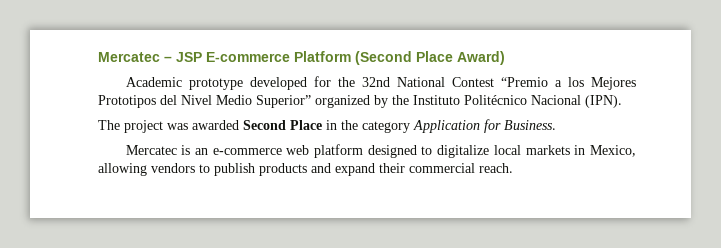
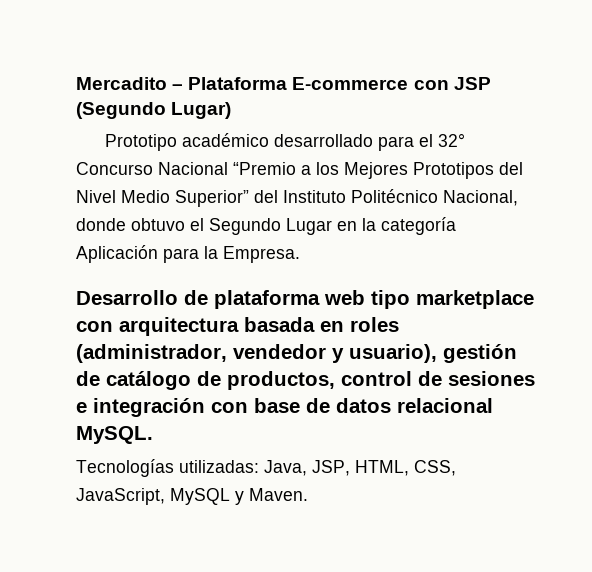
- Mercatec – JSP E-commerce Platform (Second Place Award)
- Academic prototype developed for the 32nd National Contest “Premio a los Mejores Prototipos del Nivel Medio Superior” organized by the Instituto Politécnico Nacional (IPN).
- The project was awarded Second Place in the category Application for Business.
- Mercatec is an e-commerce web platform designed to digitalize local markets in Mexico, allowing vendors to publish products and expand their commercial reach.
+ Mercadito – Plataforma E-commerce con JSP (Segundo Lugar)
+ Prototipo académico desarrollado para el 32° Concurso Nacional “Premio a los Mejores Prototipos del Nivel Medio Superior” del Instituto Politécnico Nacional, donde obtuvo el Segundo Lugar en la categoría Aplicación para la Empresa.
+ Desarrollo de plataforma web tipo marketplace con arquitectura basada en roles (administrador, vendedor y usuario), gestión de catálogo de productos, control de sesiones e integración con base de datos relacional MySQL.
+ Tecnologías utilizadas: Java, JSP, HTML, CSS, JavaScript, MySQL y Maven.

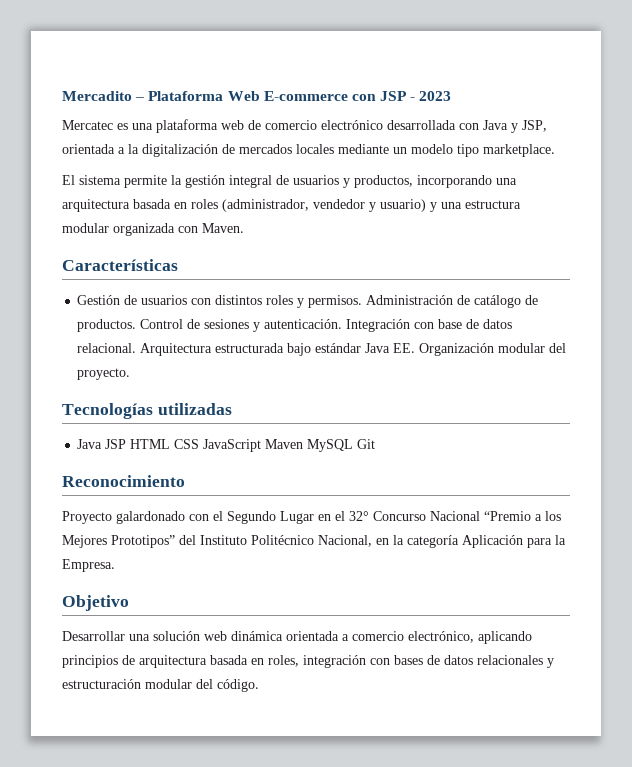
- Mercadito – Plataforma E-commerce con JSP (Segundo Lugar)
- Prototipo académico desarrollado para el 32° Concurso Nacional “Premio a los Mejores Prototipos del Nivel Medio Superior” del Instituto Politécnico Nacional, donde obtuvo el Segundo Lugar en la categoría Aplicación para la Empresa.
+ Mercadito – Plataforma Web E-commerce con JSP - 2023
+ Mercatec es una plataforma web de comercio electrónico desarrollada con Java y JSP, orientada a la digitalización de mercados locales mediante un modelo tipo marketplace.
+ El sistema permite la gestión integral de usuarios y productos, incorporando una arquitectura basada en roles (administrador, vendedor y usuario) y una estructura modular organizada con Maven.
+ Características
+ Gestión de usuarios con distintos roles y permisos. Administración de catálogo de productos. Control de sesiones y autenticación. Integración con base de datos relacional. Arquitectura estructurada bajo estándar Java EE. Organización modular del proyecto.
+ Tecnologías utilizadas
+ Java JSP HTML CSS JavaScript Maven MySQL Git
+ Reconocimiento
+ Proyecto galardonado con el Segundo Lugar en el 32° Concurso Nacional “Premio a los Mejores Prototipos” del Instituto Politécnico Nacional, en la categoría Aplicación para la Empresa.
- Desarrollo de plataforma web tipo marketplace con arquitectura basada en roles (administrador, vendedor y usuario), gestión de catálogo de productos, control de sesiones e integración con base de datos relacional MySQL.
- Tecnologías utilizadas: Java, JSP, HTML, CSS, JavaScript, MySQL y Maven.
+ Objetivo
+ Desarrollar una solución web dinámica orientada a comercio electrónico, aplicando principios de arquitectura basada en roles, integración con bases de datos relacionales y estructuración modular del código.

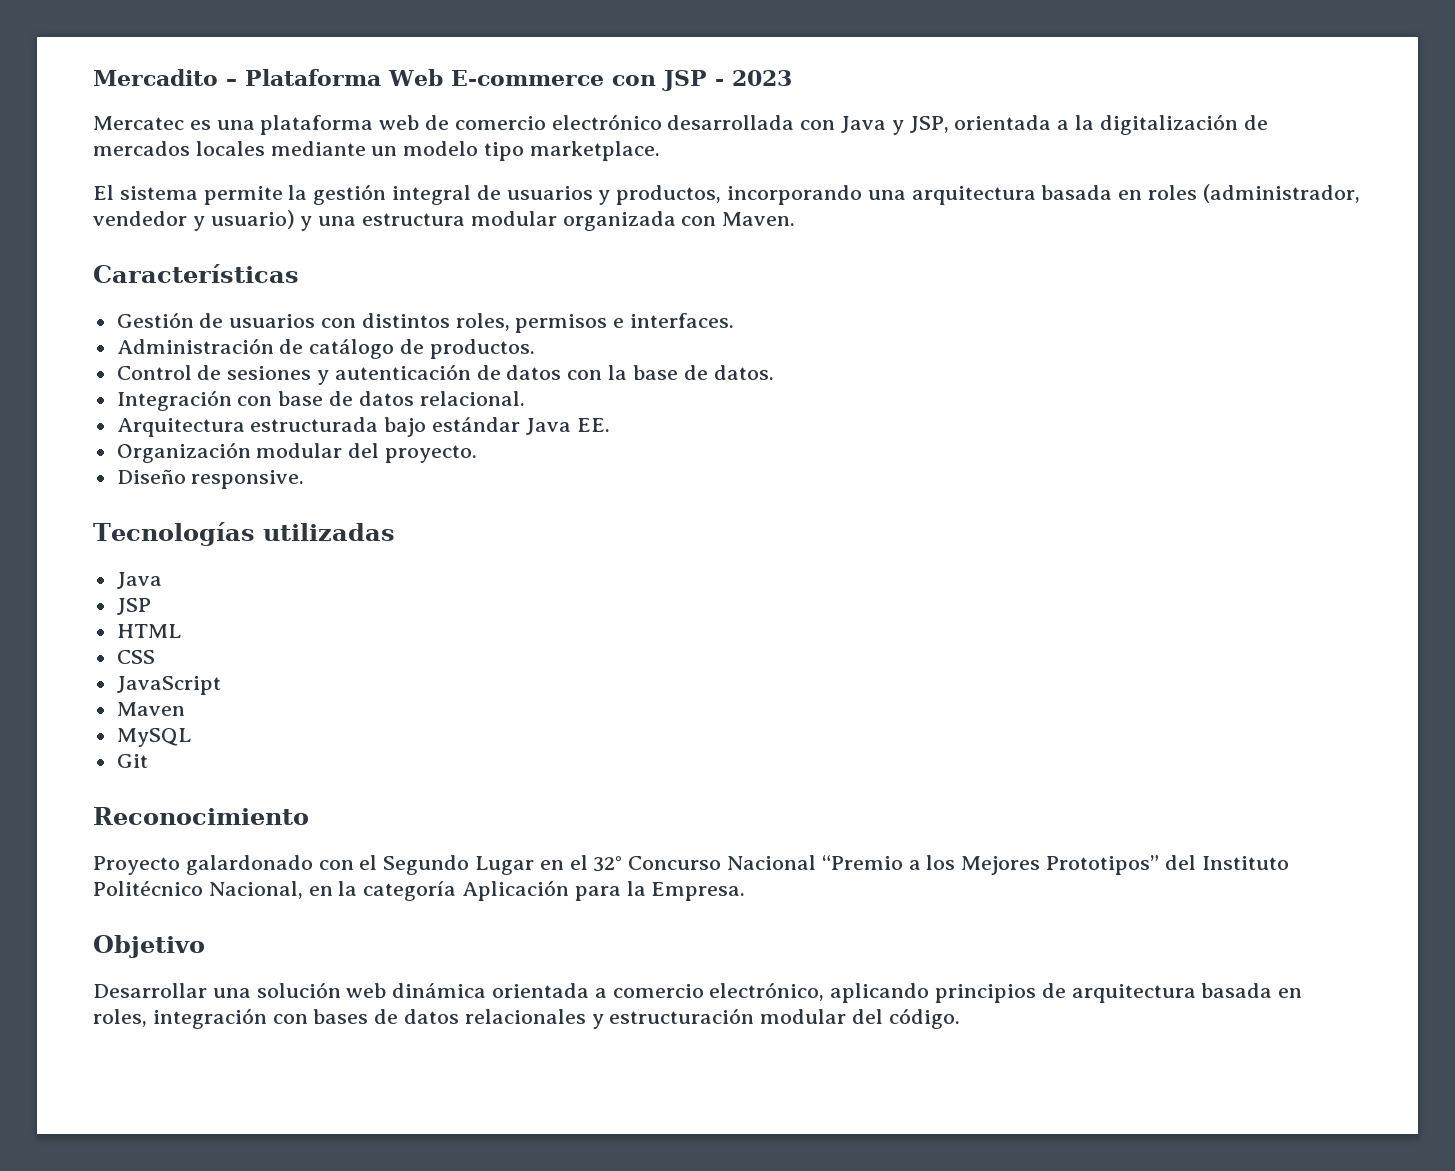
- Gestión de usuarios con distintos roles y permisos. Administración de catálogo de productos. Control de sesiones y autenticación. Integración con base de datos relacional. Arquitectura estructurada bajo estándar Java EE. Organización modular del proyecto.
+ Gestión de usuarios con distintos roles, permisos e interfaces.
+ Administración de catálogo de productos.
+ Control de sesiones y autenticación de datos con la base de datos.
+ Integración con base de datos relacional.
+ Arquitectura estructurada bajo estándar Java EE.
+ Organización modular del proyecto.
+ Diseño responsive.
  Tecnologías utilizadas
- Java JSP HTML CSS JavaScript Maven MySQL Git
+ Java
+ JSP
+ HTML
+ CSS
+ JavaScript
+ Maven
+ MySQL
+ Git

